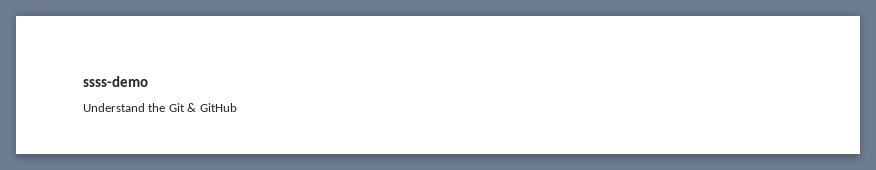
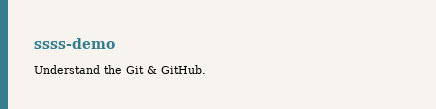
- Understand the Git & GitHub
+ Understand the Git & GitHub.

